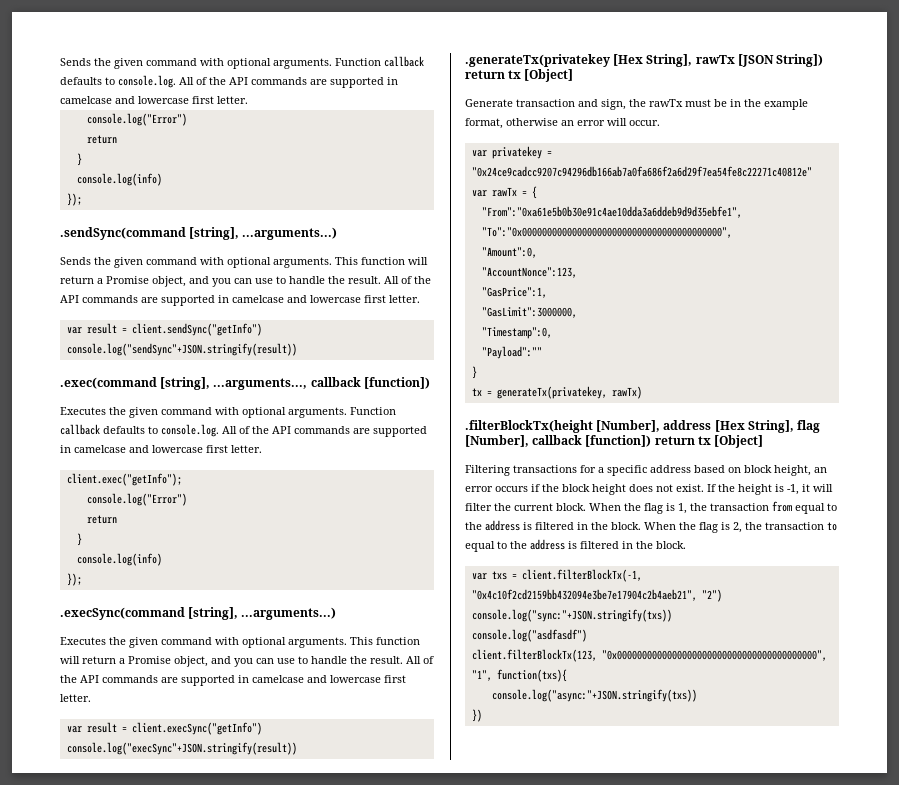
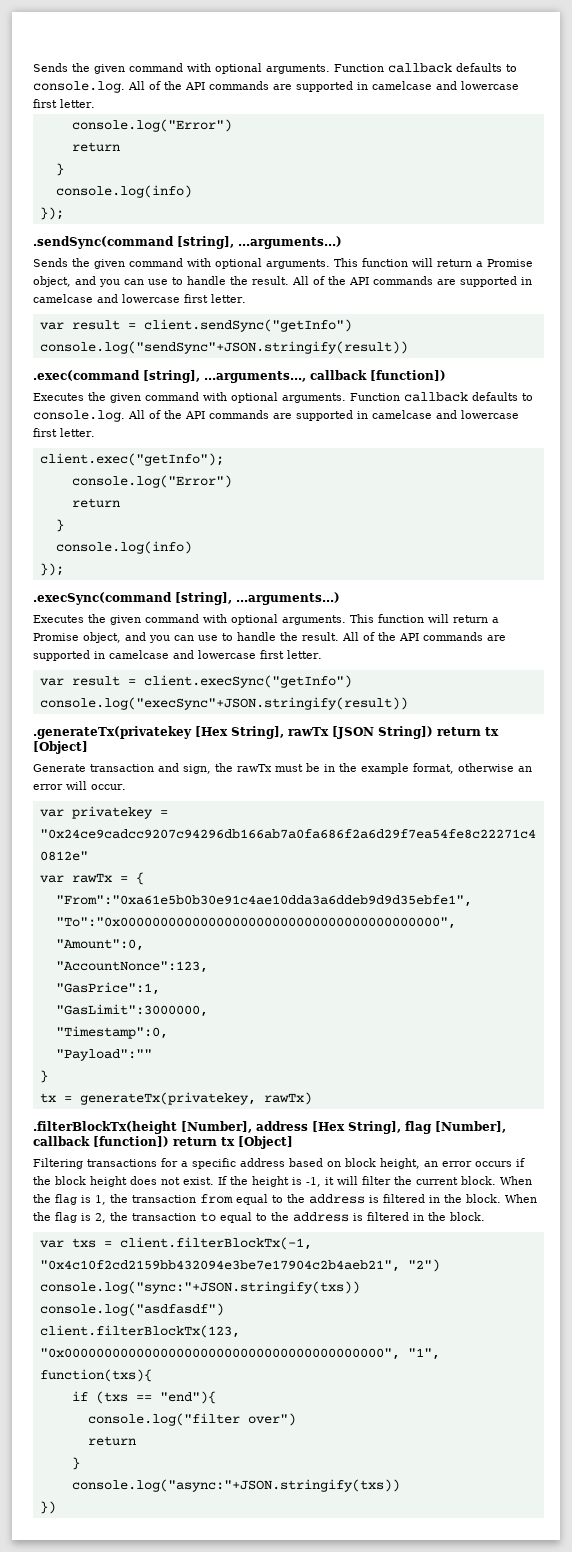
+ if (txs == "end"){
+ console.log("filter over")
+ return
+ }

